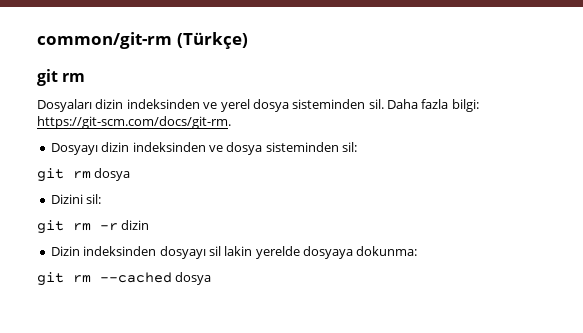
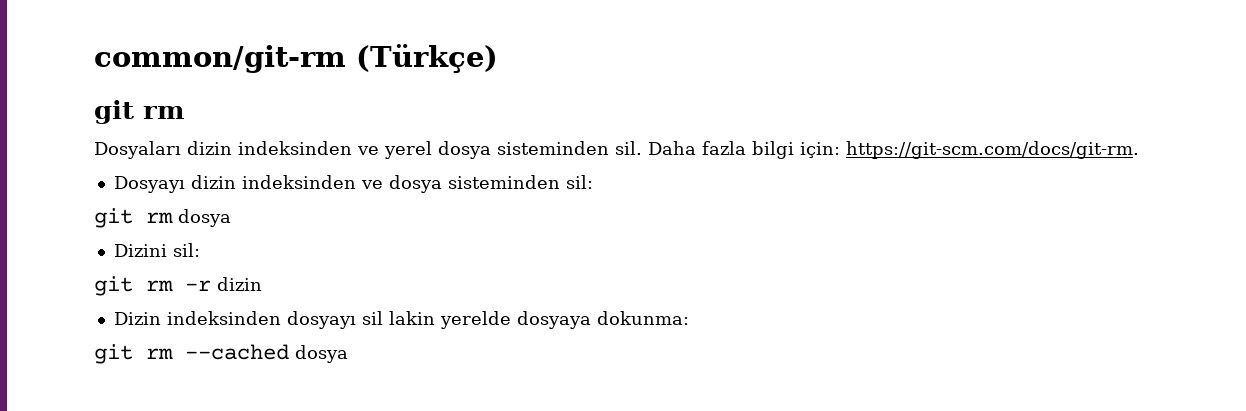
- Daha fazla bilgi: https://git-scm.com/docs/git-rm.
+ Daha fazla bilgi için: https://git-scm.com/docs/git-rm.

